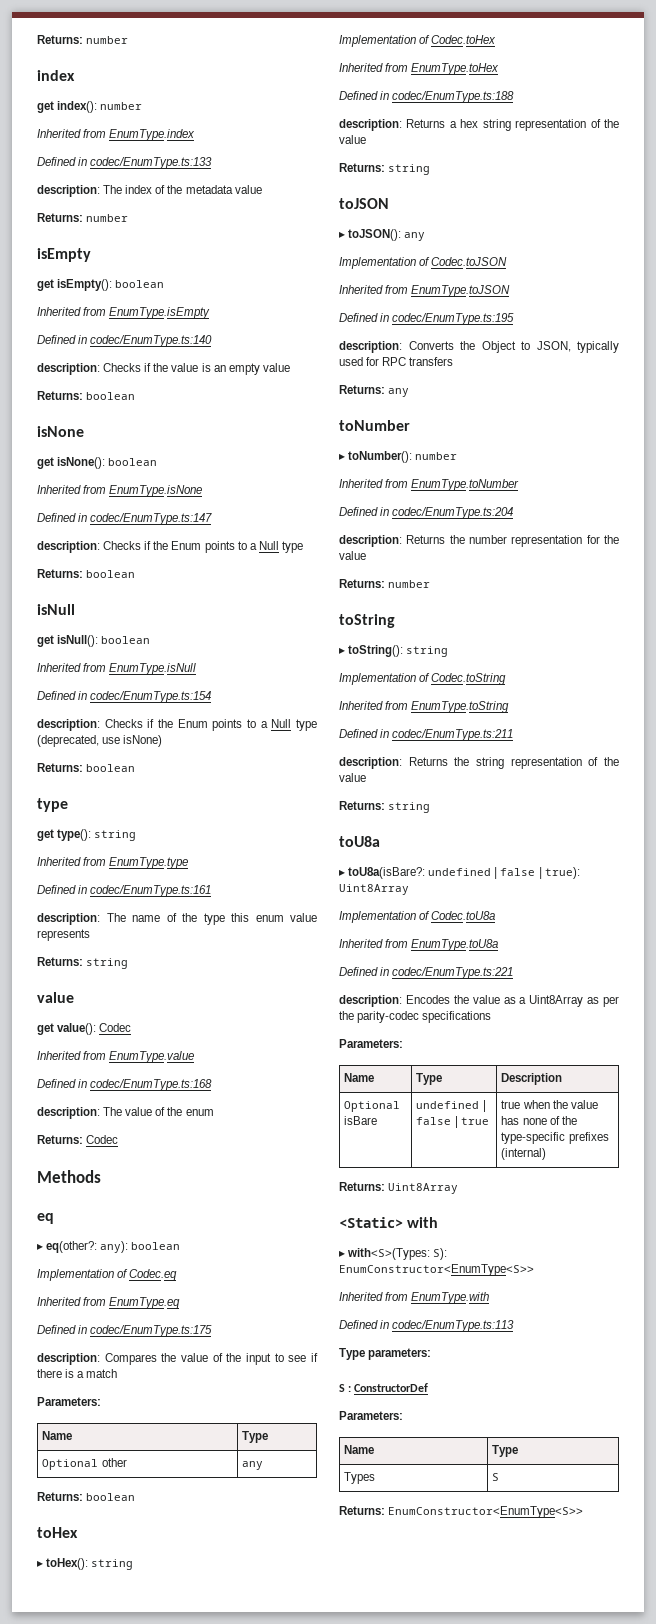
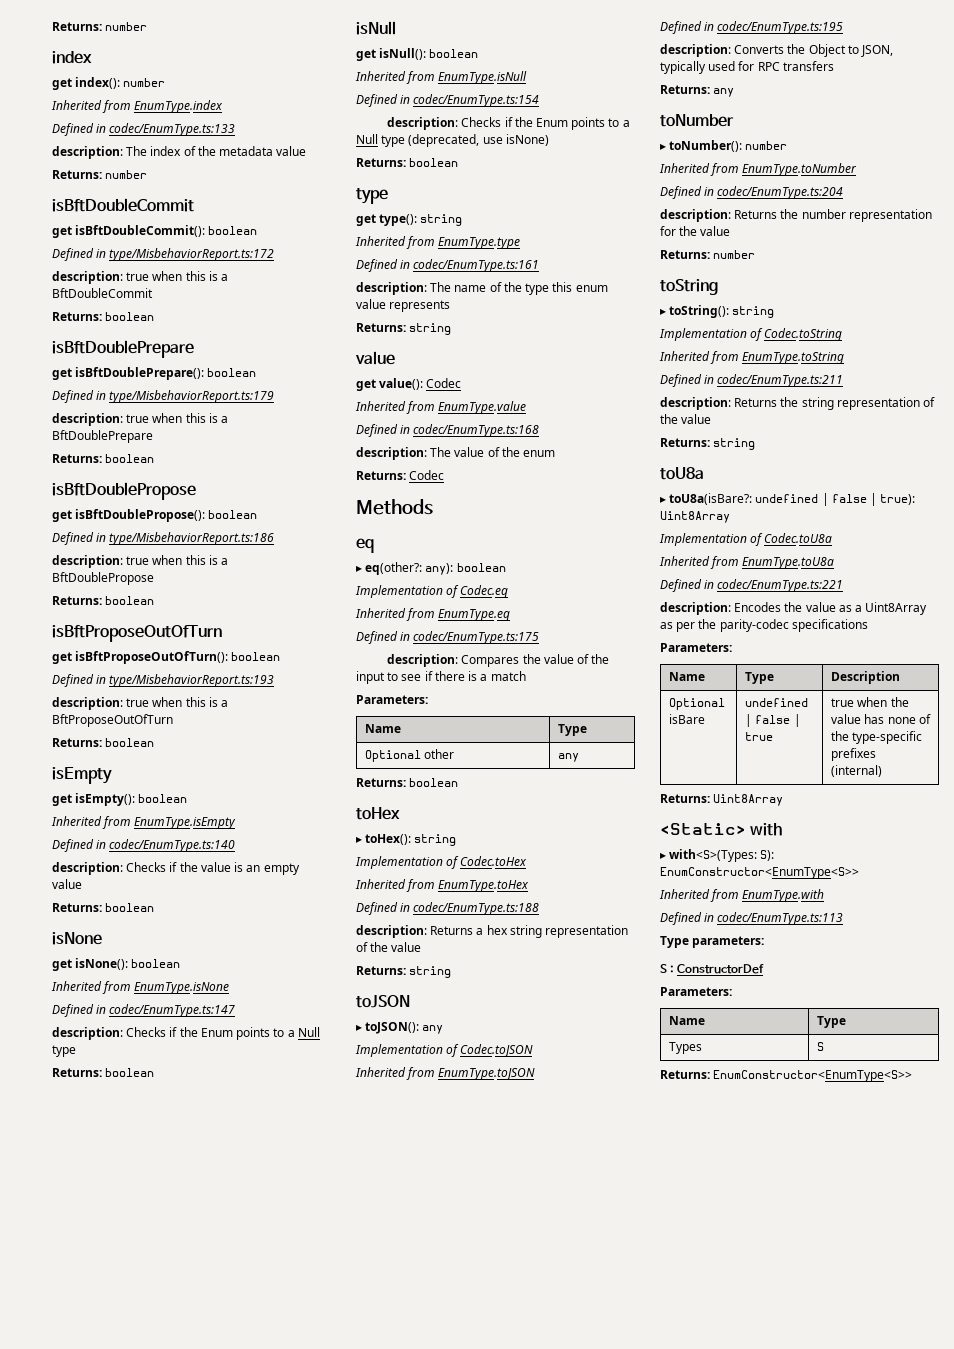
+ isBftDoubleCommit
+ get isBftDoubleCommit(): boolean
+ Defined in type/MisbehaviorReport.ts:172
+ description: true when this is a BftDoubleCommit
+ Returns: boolean
+ isBftDoublePrepare
+ get isBftDoublePrepare(): boolean
+ Defined in type/MisbehaviorReport.ts:179
+ description: true when this is a BftDoublePrepare
+ Returns: boolean
+ isBftDoublePropose
+ get isBftDoublePropose(): boolean
+ Defined in type/MisbehaviorReport.ts:186
+ description: true when this is a BftDoublePropose
+ Returns: boolean
+ isBftProposeOutOfTurn
+ get isBftProposeOutOfTurn(): boolean
+ Defined in type/MisbehaviorReport.ts:193
+ description: true when this is a BftProposeOutOfTurn
+ Returns: boolean

